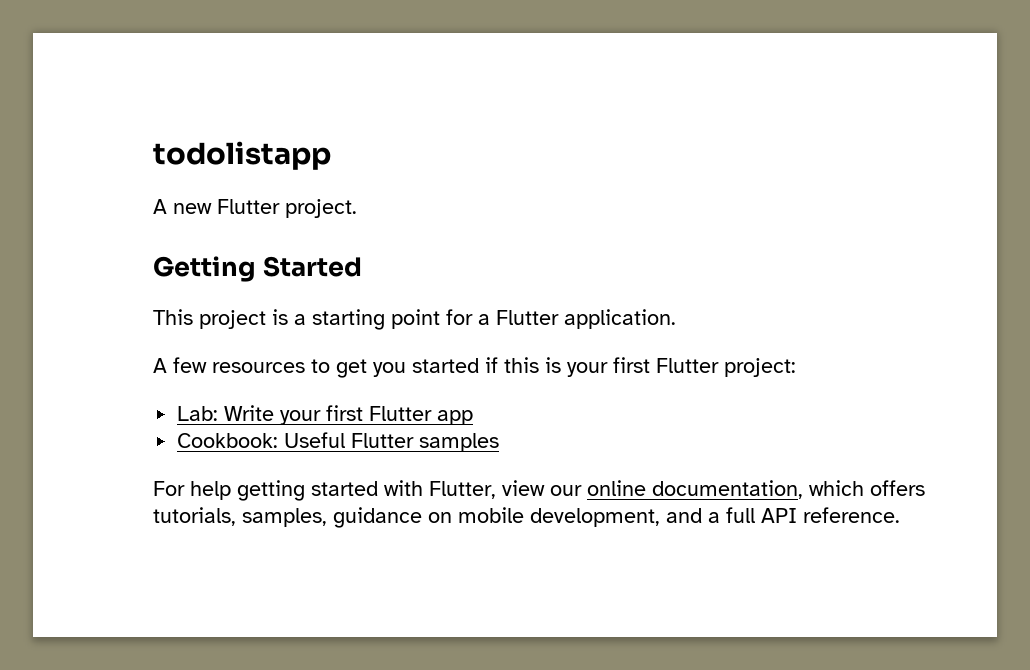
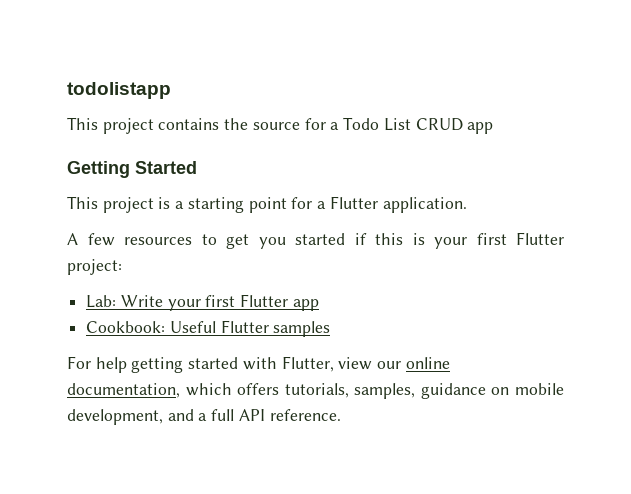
- A new Flutter project.
+ This project contains the source for a Todo List CRUD app

